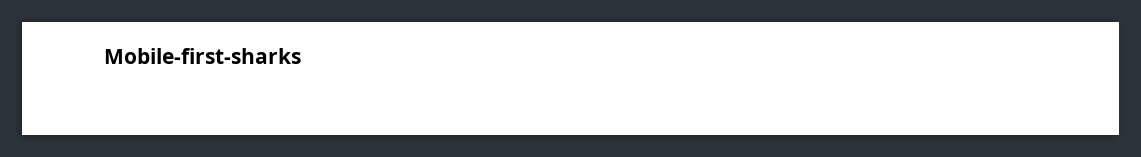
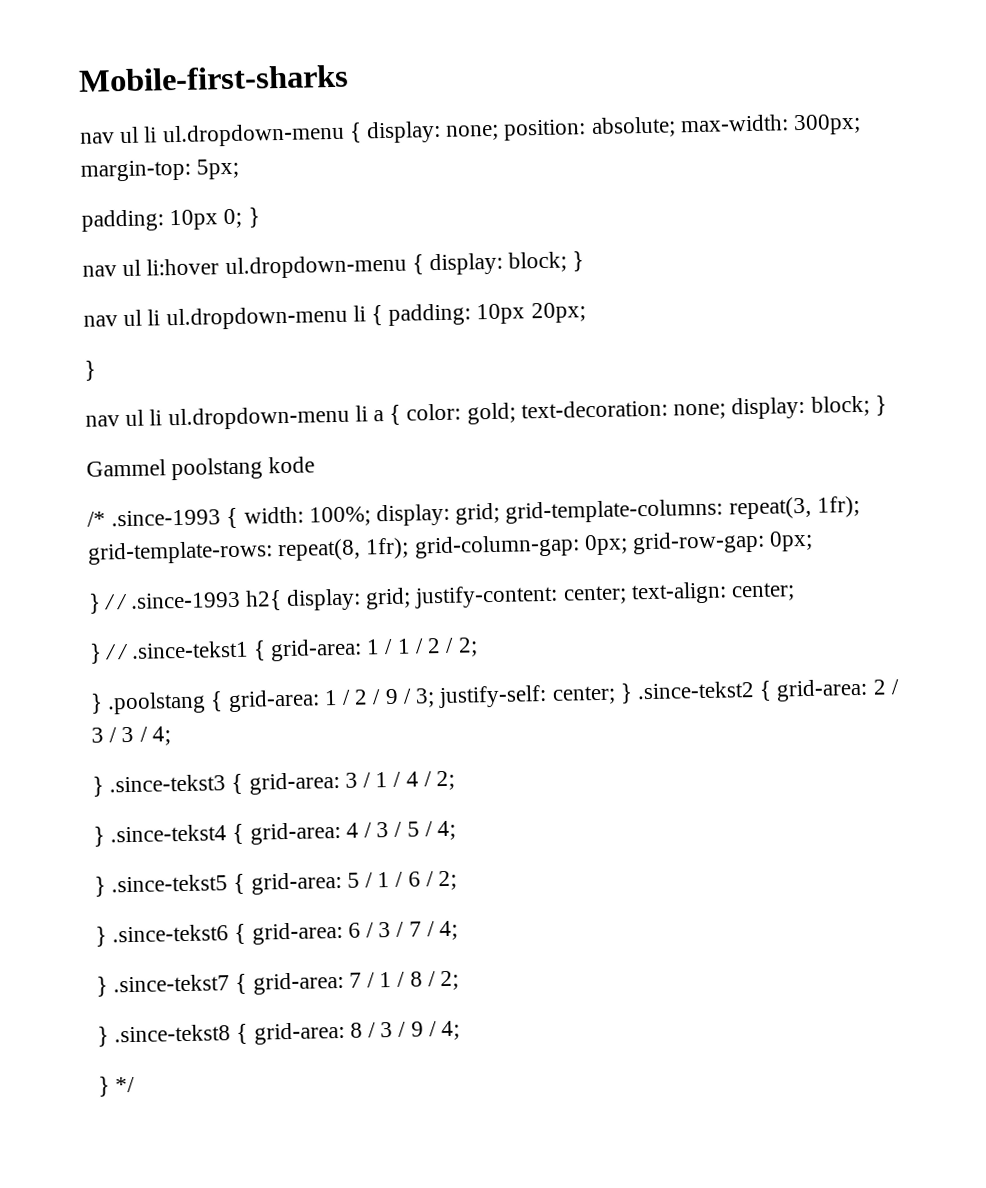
+ nav ul li ul.dropdown-menu { display: none; position: absolute; max-width: 300px; margin-top: 5px;
+ padding: 10px 0; }
+ nav ul li:hover ul.dropdown-menu { display: block; }
+ nav ul li ul.dropdown-menu li { padding: 10px 20px;
+ }
+ nav ul li ul.dropdown-menu li a { color: gold; text-decoration: none; display: block; }
+ Gammel poolstang kode
+ /* .since-1993 { width: 100%; display: grid; grid-template-columns: repeat(3, 1fr); grid-template-rows: repeat(8, 1fr); grid-column-gap: 0px; grid-row-gap: 0px;
+ } / / .since-1993 h2{ display: grid; justify-content: center; text-align: center;
+ } / / .since-tekst1 { grid-area: 1 / 1 / 2 / 2;
+ } .poolstang { grid-area: 1 / 2 / 9 / 3; justify-self: center; } .since-tekst2 { grid-area: 2 / 3 / 3 / 4;
+ } .since-tekst3 { grid-area: 3 / 1 / 4 / 2;
+ } .since-tekst4 { grid-area: 4 / 3 / 5 / 4;
+ } .since-tekst5 { grid-area: 5 / 1 / 6 / 2;
+ } .since-tekst6 { grid-area: 6 / 3 / 7 / 4;
+ } .since-tekst7 { grid-area: 7 / 1 / 8 / 2;
+ } .since-tekst8 { grid-area: 8 / 3 / 9 / 4;
+ } */

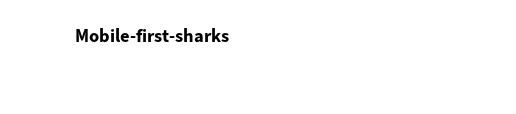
- nav ul li ul.dropdown-menu { display: none; position: absolute; max-width: 300px; margin-top: 5px;
- padding: 10px 0; }
- nav ul li:hover ul.dropdown-menu { display: block; }
- nav ul li ul.dropdown-menu li { padding: 10px 20px;
- }
- nav ul li ul.dropdown-menu li a { color: gold; text-decoration: none; display: block; }
- Gammel poolstang kode
- /* .since-1993 { width: 100%; display: grid; grid-template-columns: repeat(3, 1fr); grid-template-rows: repeat(8, 1fr); grid-column-gap: 0px; grid-row-gap: 0px;
- } / / .since-1993 h2{ display: grid; justify-content: center; text-align: center;
- } / / .since-tekst1 { grid-area: 1 / 1 / 2 / 2;
- } .poolstang { grid-area: 1 / 2 / 9 / 3; justify-self: center; } .since-tekst2 { grid-area: 2 / 3 / 3 / 4;
- } .since-tekst3 { grid-area: 3 / 1 / 4 / 2;
- } .since-tekst4 { grid-area: 4 / 3 / 5 / 4;
- } .since-tekst5 { grid-area: 5 / 1 / 6 / 2;
- } .since-tekst6 { grid-area: 6 / 3 / 7 / 4;
- } .since-tekst7 { grid-area: 7 / 1 / 8 / 2;
- } .since-tekst8 { grid-area: 8 / 3 / 9 / 4;
- } */

